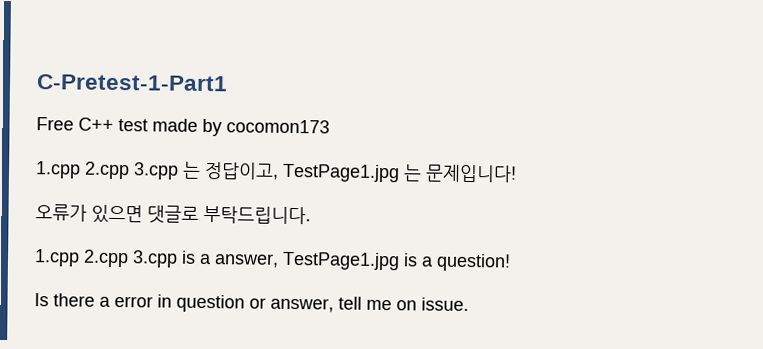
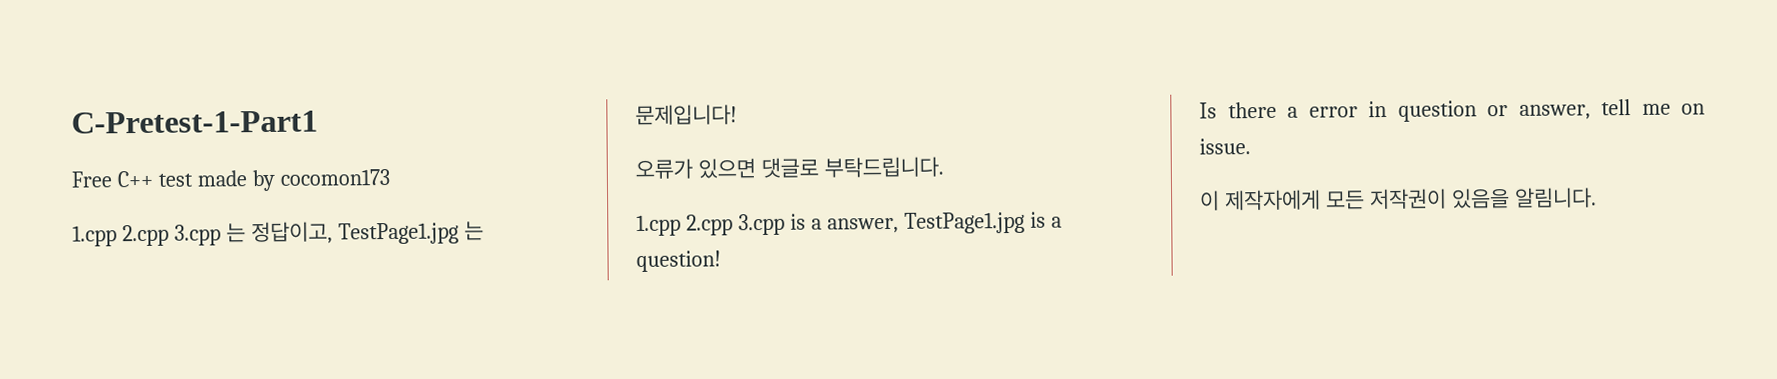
+ 이 제작자에게 모든 저작권이 있음을 알림니다.

